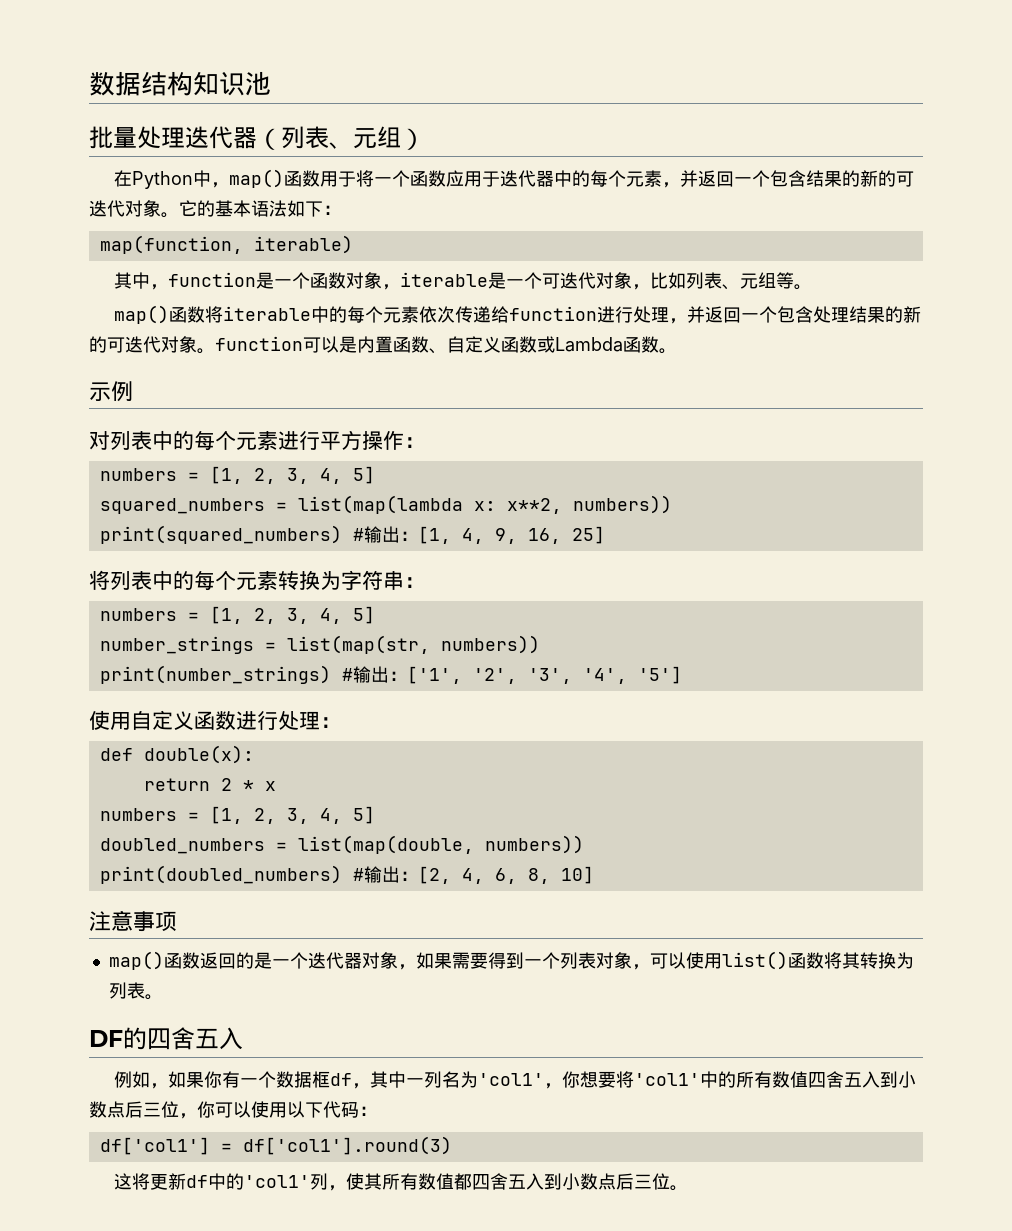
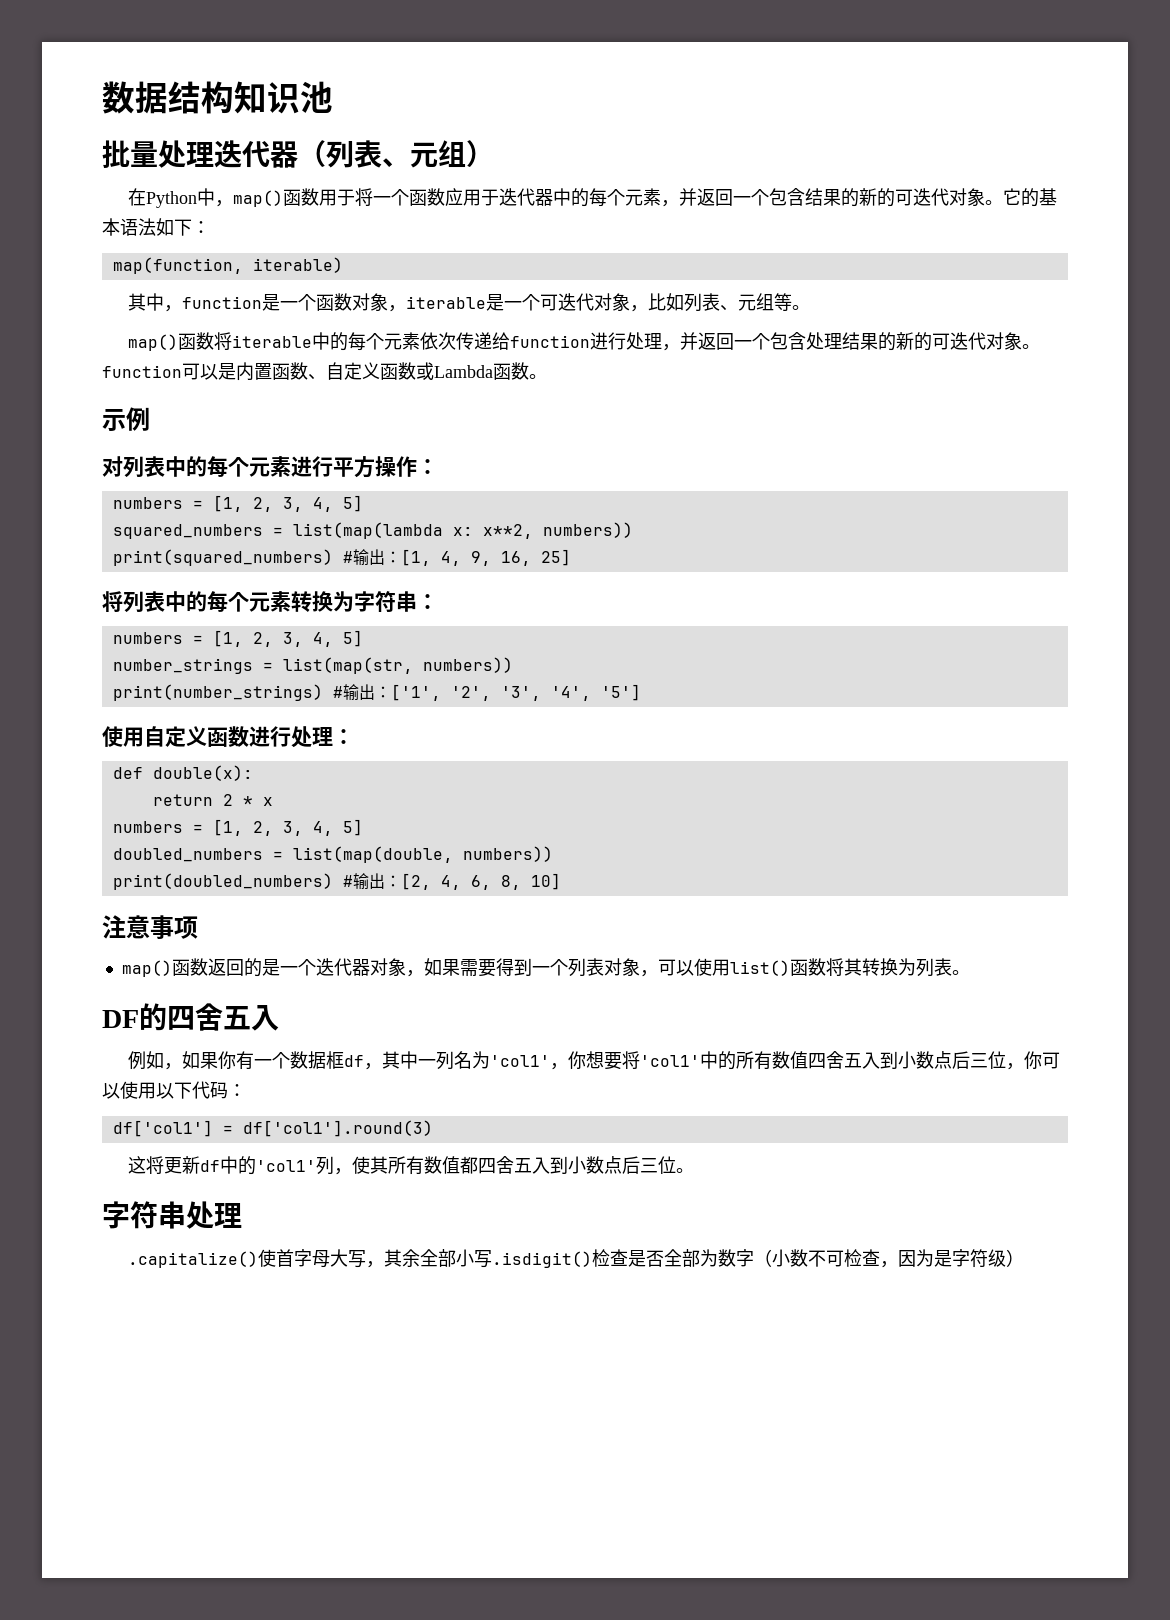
+ 字符串处理
+ .capitalize()使首字母大写，其余全部小写.isdigit()检查是否全部为数字（小数不可检查，因为是字符级）

